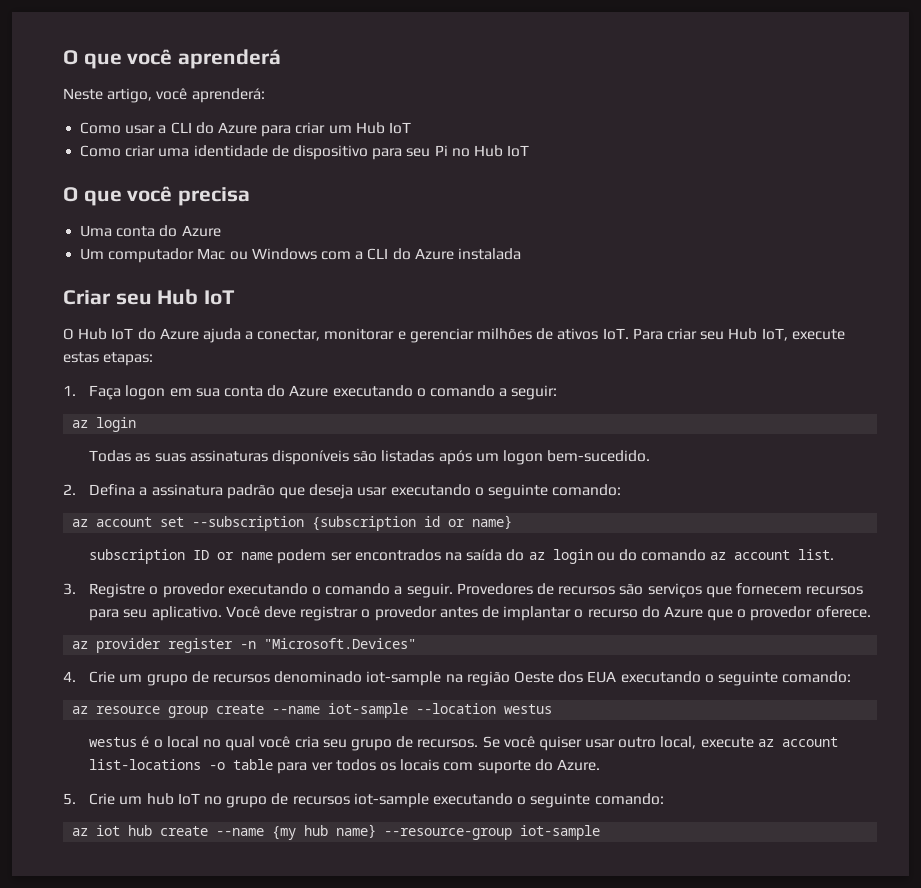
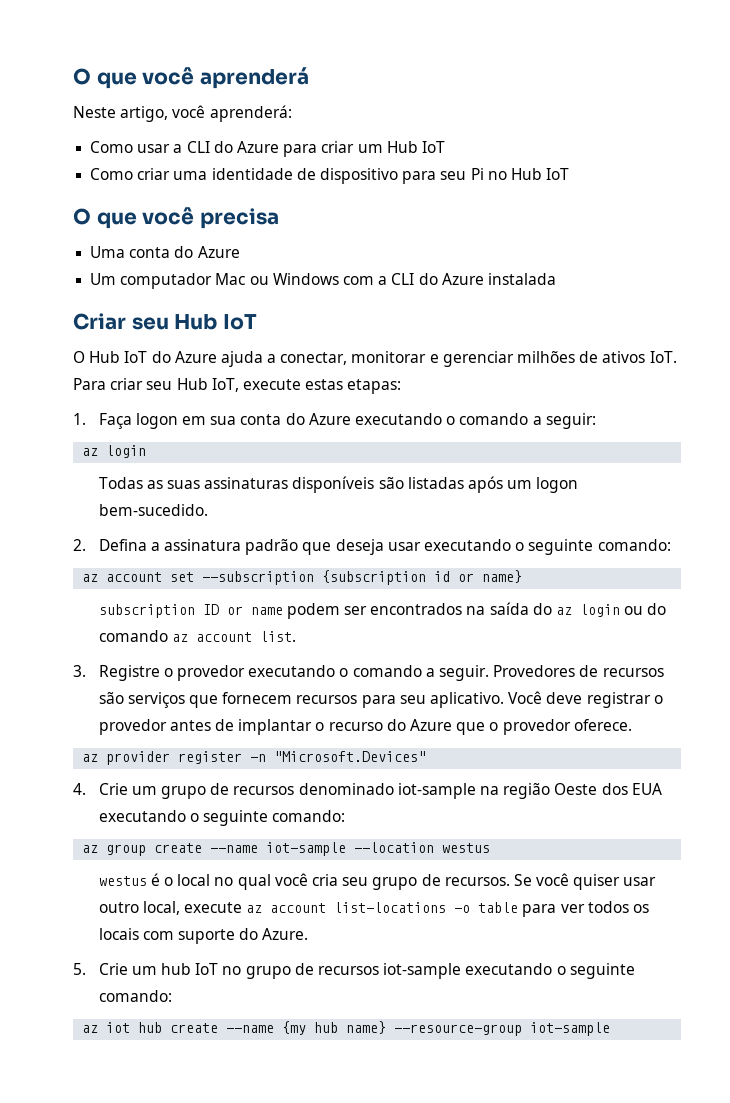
- az resource group create --name iot-sample --location westus
+ az group create --name iot-sample --location westus

